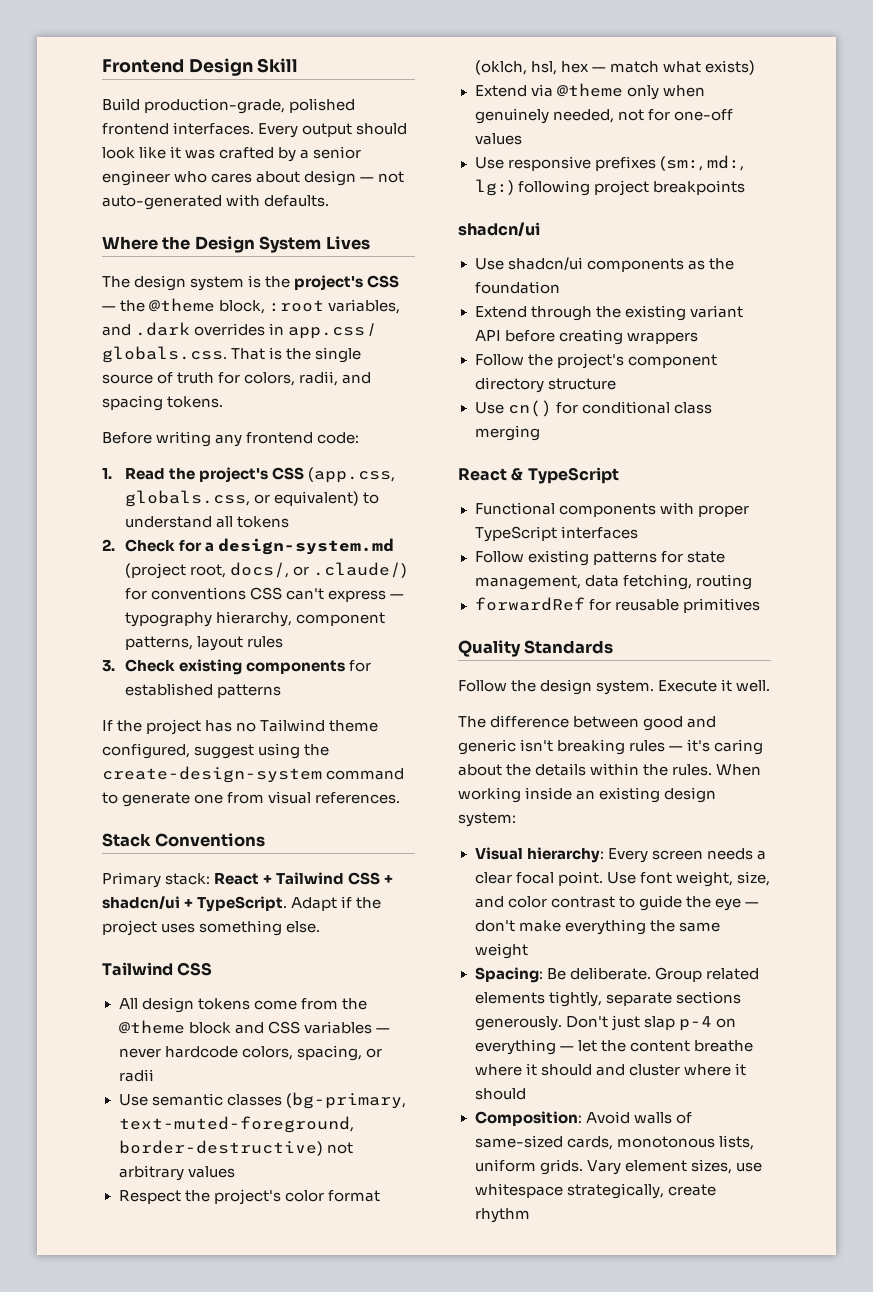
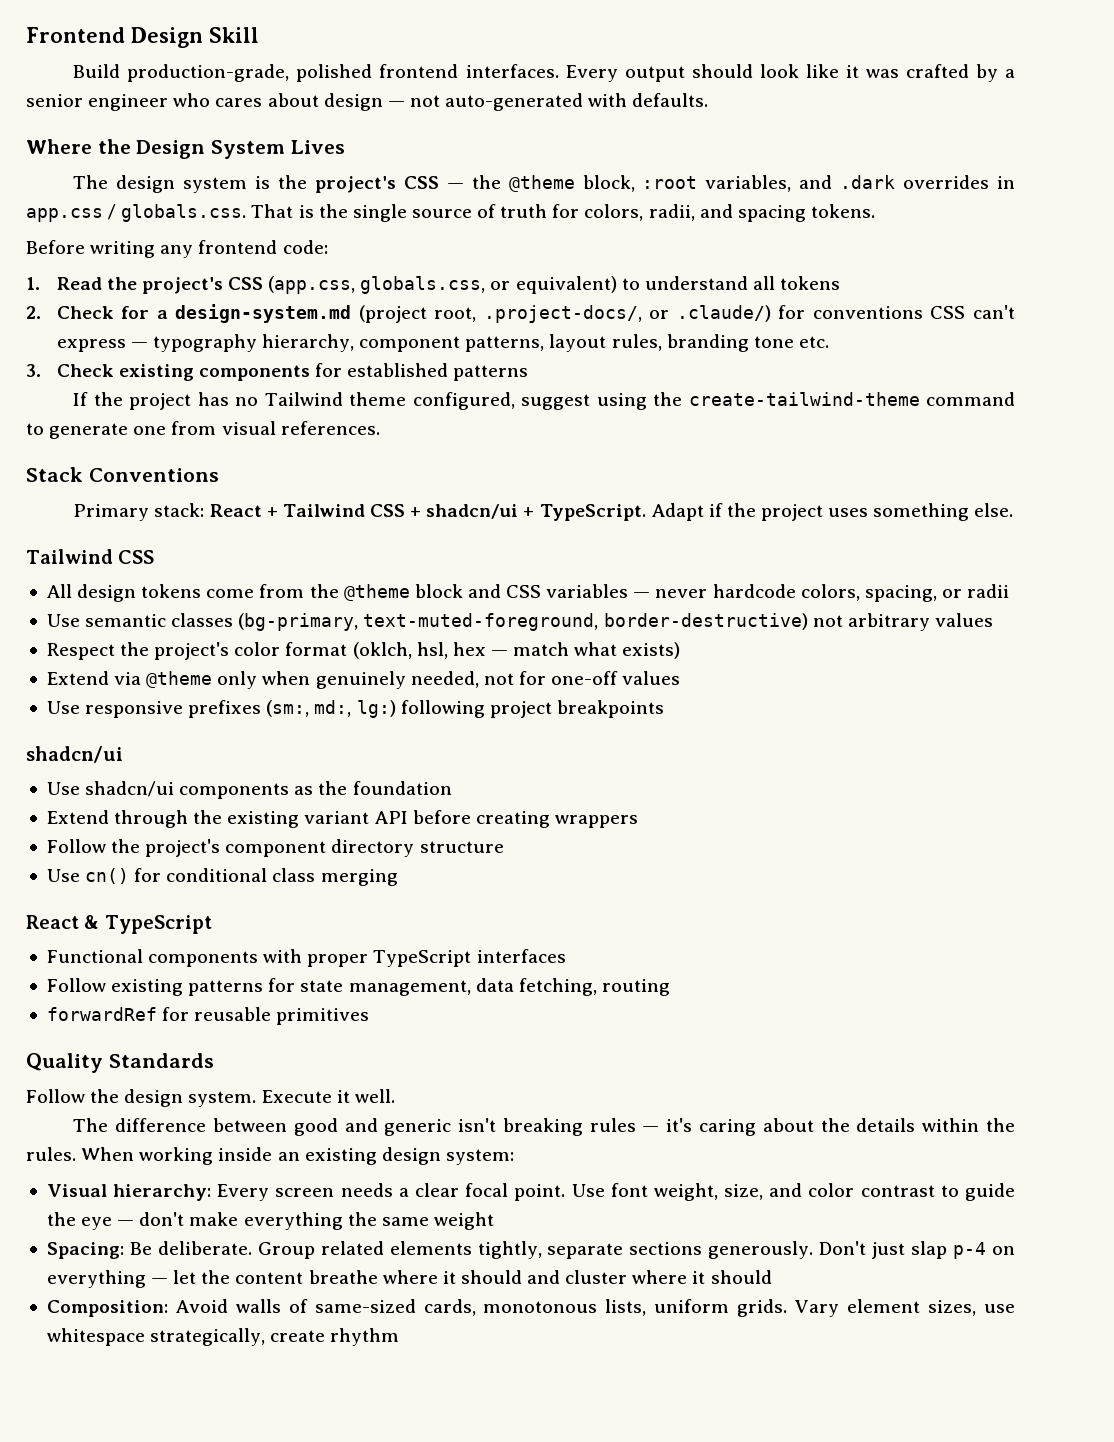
- 2. Check for a design-system.md (project root, docs/, or .claude/) for conventions CSS can't express — typography hierarchy, component patterns, layout rules
+ 2. Check for a design-system.md (project root, .project-docs/, or .claude/) for conventions CSS can't express — typography hierarchy, component patterns, layout rules, branding tone etc.
- If the project has no Tailwind theme configured, suggest using the create-design-system command to generate one from visual references.
+ If the project has no Tailwind theme configured, suggest using the create-tailwind-theme command to generate one from visual references.

